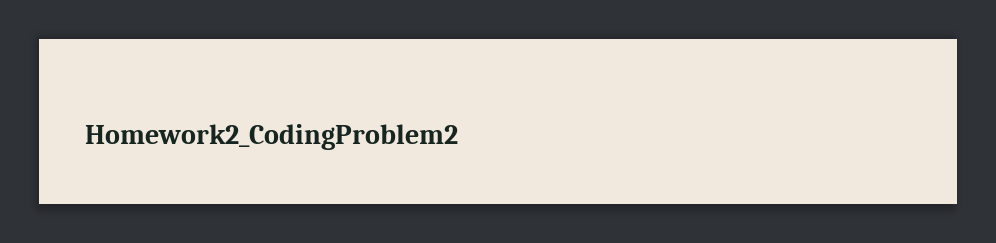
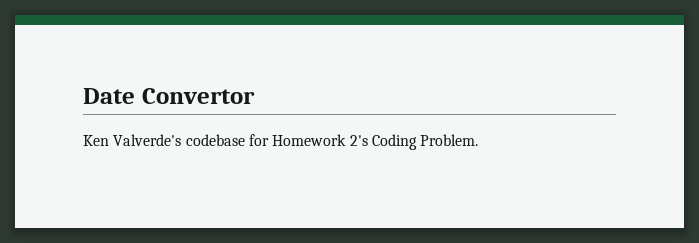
- Homework2_CodingProblem2
+ Date Convertor
+ Ken Valverde's codebase for Homework 2's Coding Problem.

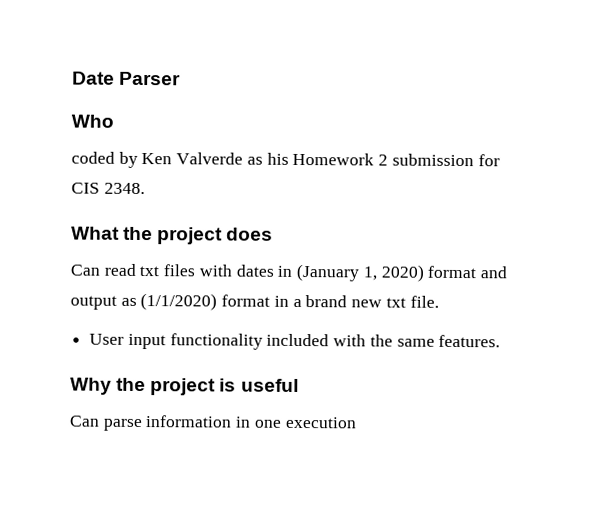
- Date Convertor
- Ken Valverde's codebase for Homework 2's Coding Problem.
+ Date Parser
+ Who
+ coded by Ken Valverde as his Homework 2 submission for CIS 2348.
+ What the project does
+ Can read txt files with dates in (January 1, 2020) format and output as (1/1/2020) format in a brand new txt file.
+ User input functionality included with the same features.
+ Why the project is useful
+ Can parse information in one execution

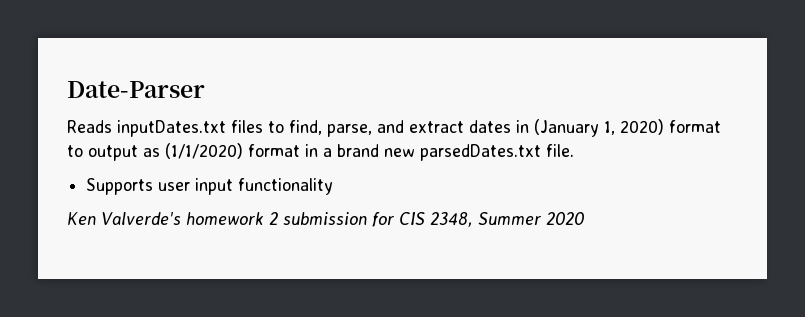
- Date Parser
- Who
- coded by Ken Valverde as his Homework 2 submission for CIS 2348.
- What the project does
- Can read txt files with dates in (January 1, 2020) format and output as (1/1/2020) format in a brand new txt file.
+ Date-Parser
+ Reads inputDates.txt files to find, parse, and extract dates in (January 1, 2020) format to output as (1/1/2020) format in a brand new parsedDates.txt file.
- User input functionality included with the same features.
- Why the project is useful
- Can parse information in one execution
+ Supports user input functionality
+ Ken Valverde's homework 2 submission for CIS 2348, Summer 2020

